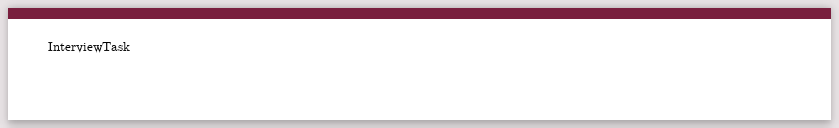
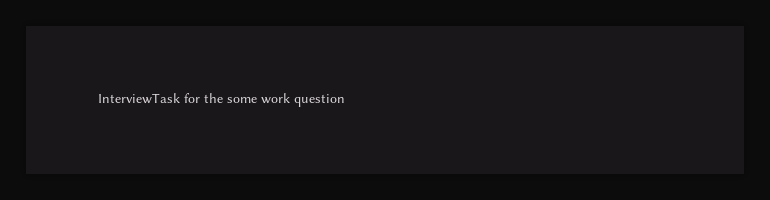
- InterviewTask
+ InterviewTask for the some work question

